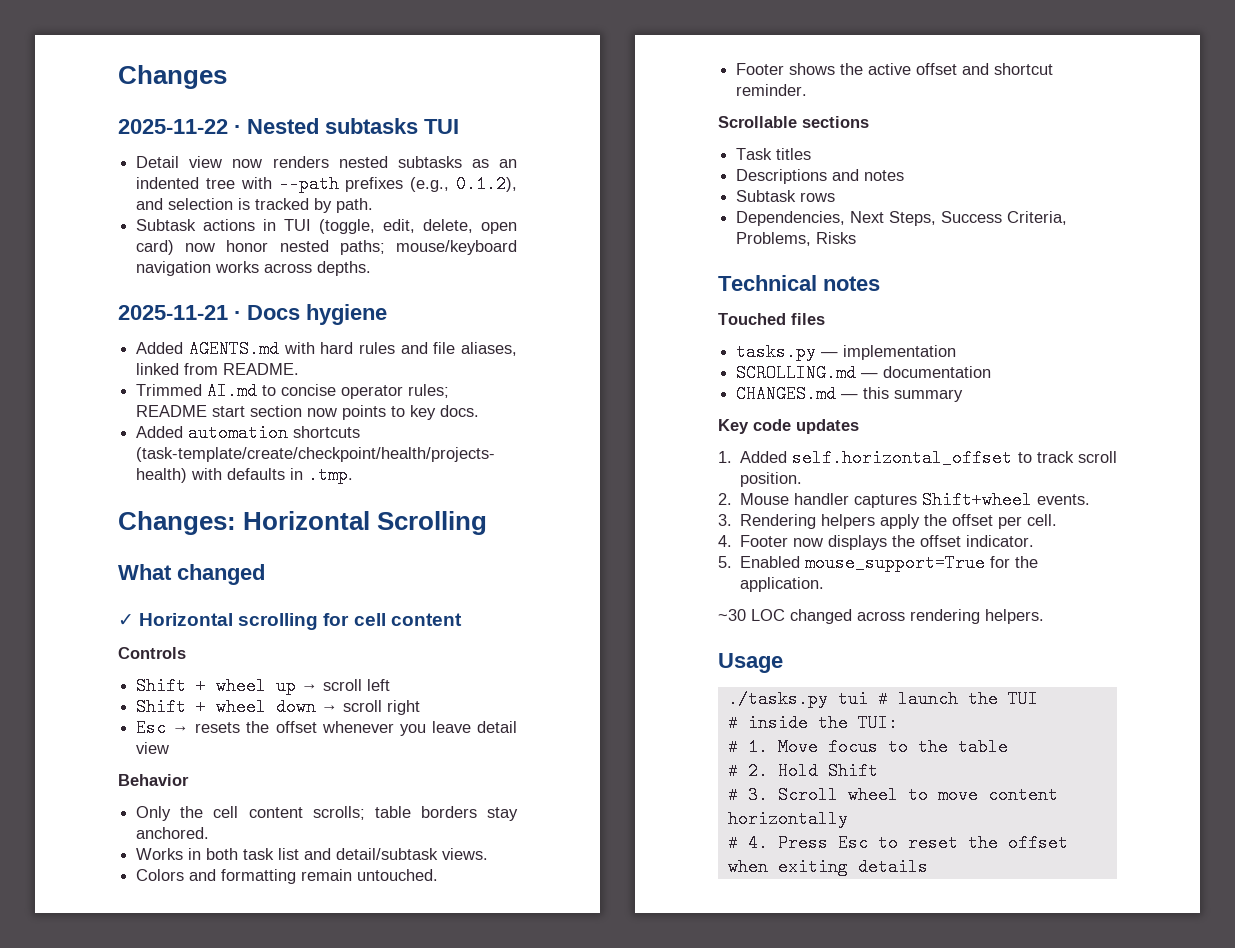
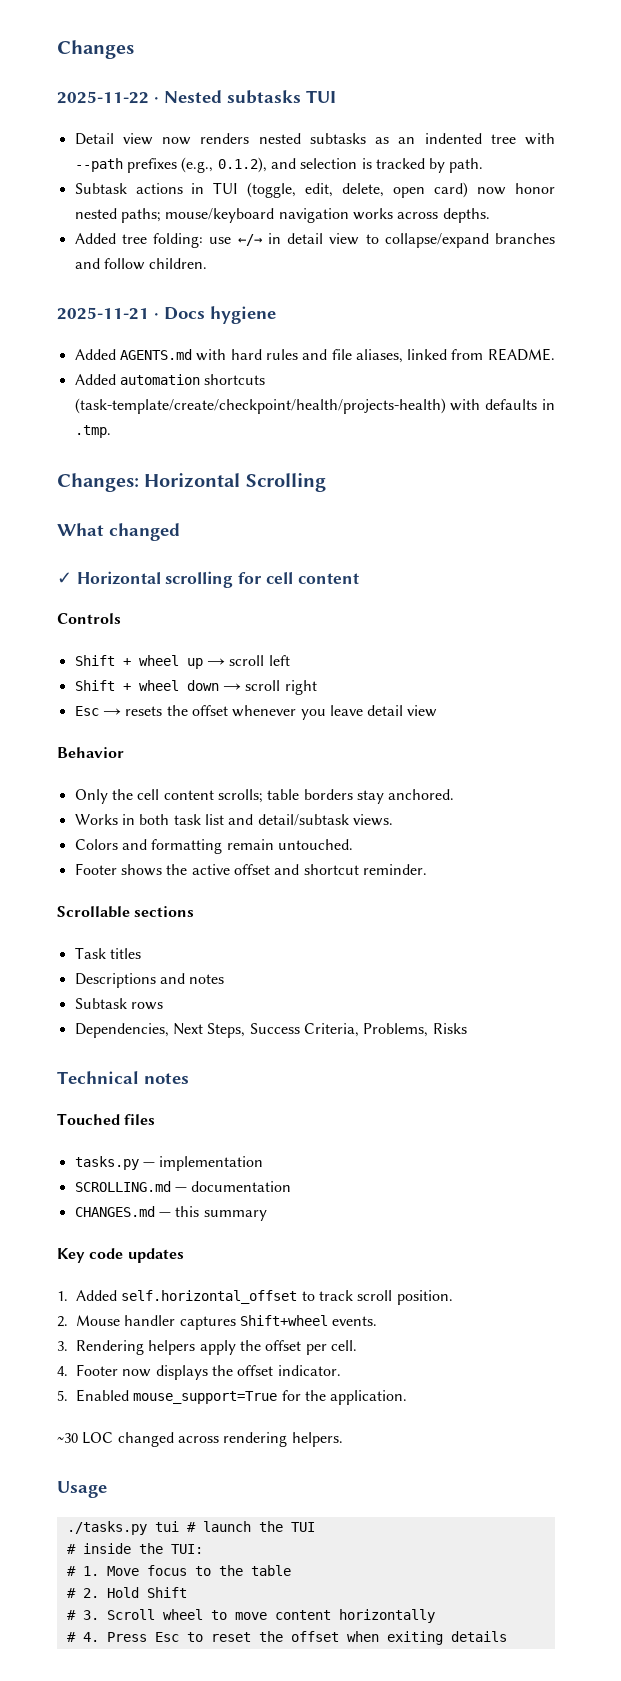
+ Added tree folding: use ←/→ in detail view to collapse/expand branches and follow children.
- Trimmed AI.md to concise operator rules; README start section now points to key docs.

